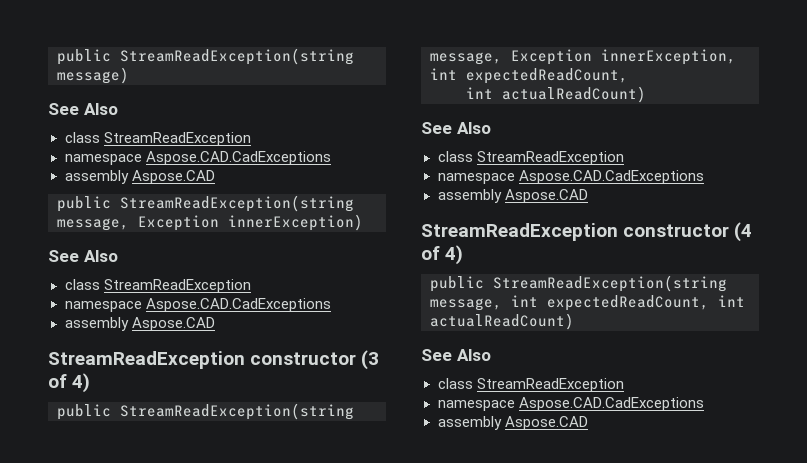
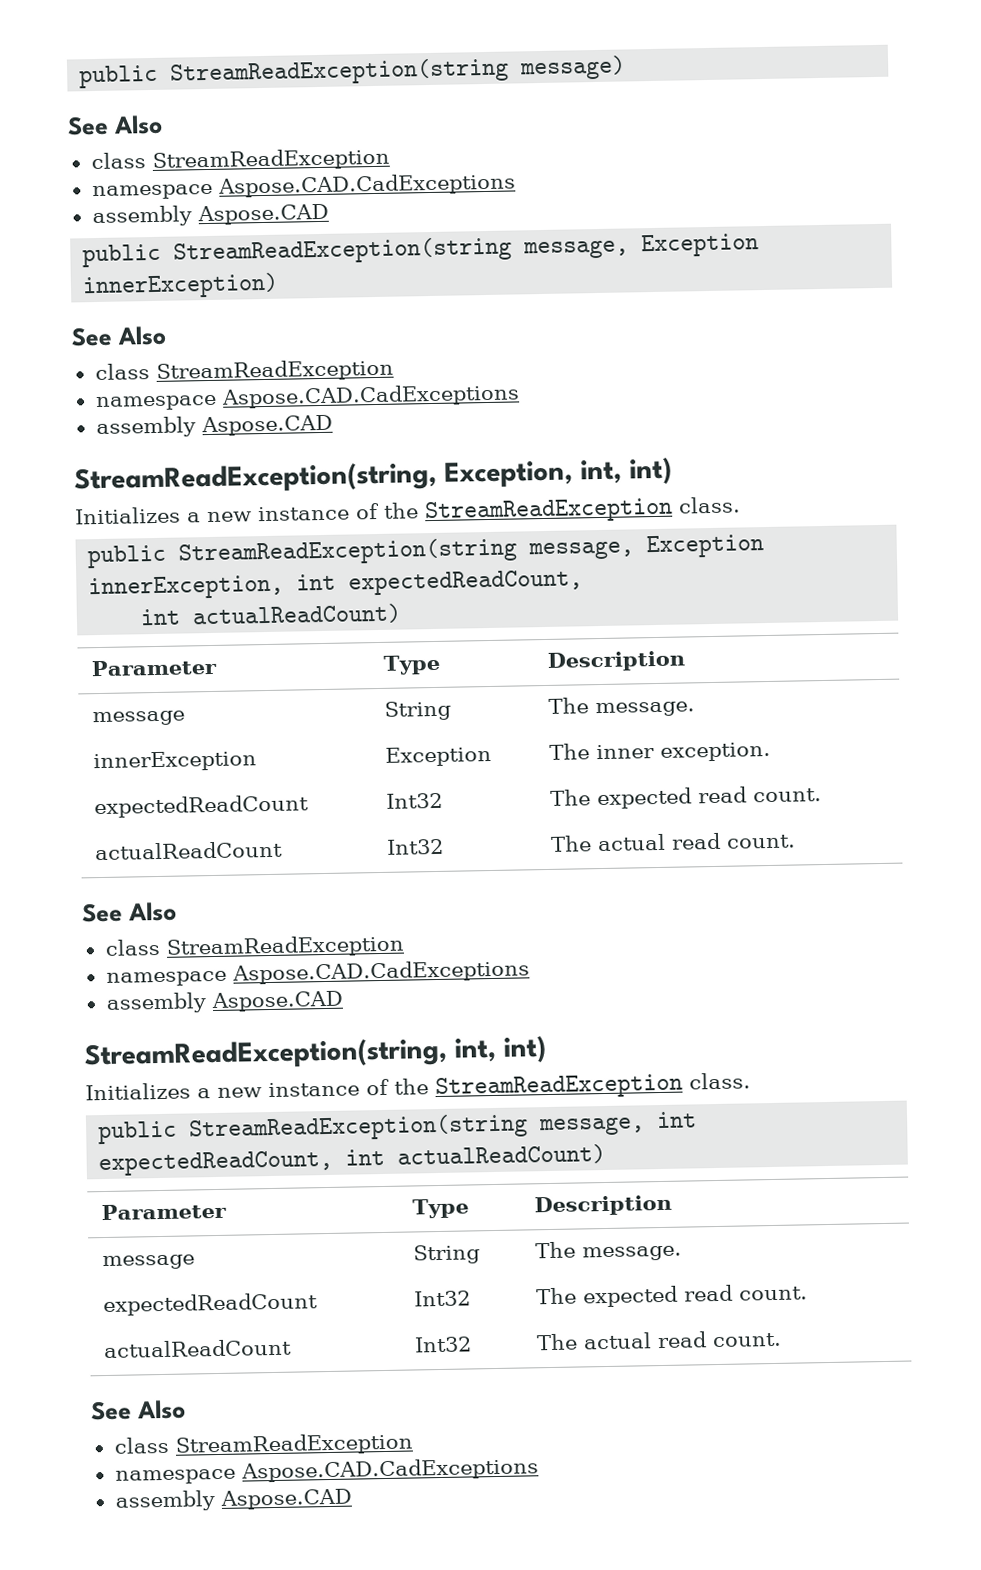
- StreamReadException constructor (3 of 4)
+ StreamReadException(string, Exception, int, int)
+ Initializes a new instance of the StreamReadException class.
  public StreamReadException(string message, Exception innerException, int expectedReadCount,
  int actualReadCount)
+ Parameter | Type | Description
+ message | String | The message.
+ innerException | Exception | The inner exception.
+ expectedReadCount | Int32 | The expected read count.
+ actualReadCount | Int32 | The actual read count.
  See Also
  class StreamReadException
  namespace Aspose.CAD.CadExceptions
  assembly Aspose.CAD
- StreamReadException constructor (4 of 4)
+ StreamReadException(string, int, int)
+ Initializes a new instance of the StreamReadException class.
  public StreamReadException(string message, int expectedReadCount, int actualReadCount)
+ Parameter | Type | Description
+ message | String | The message.
+ expectedReadCount | Int32 | The expected read count.
+ actualReadCount | Int32 | The actual read count.

